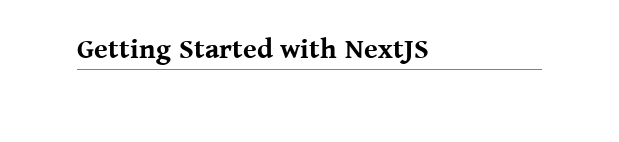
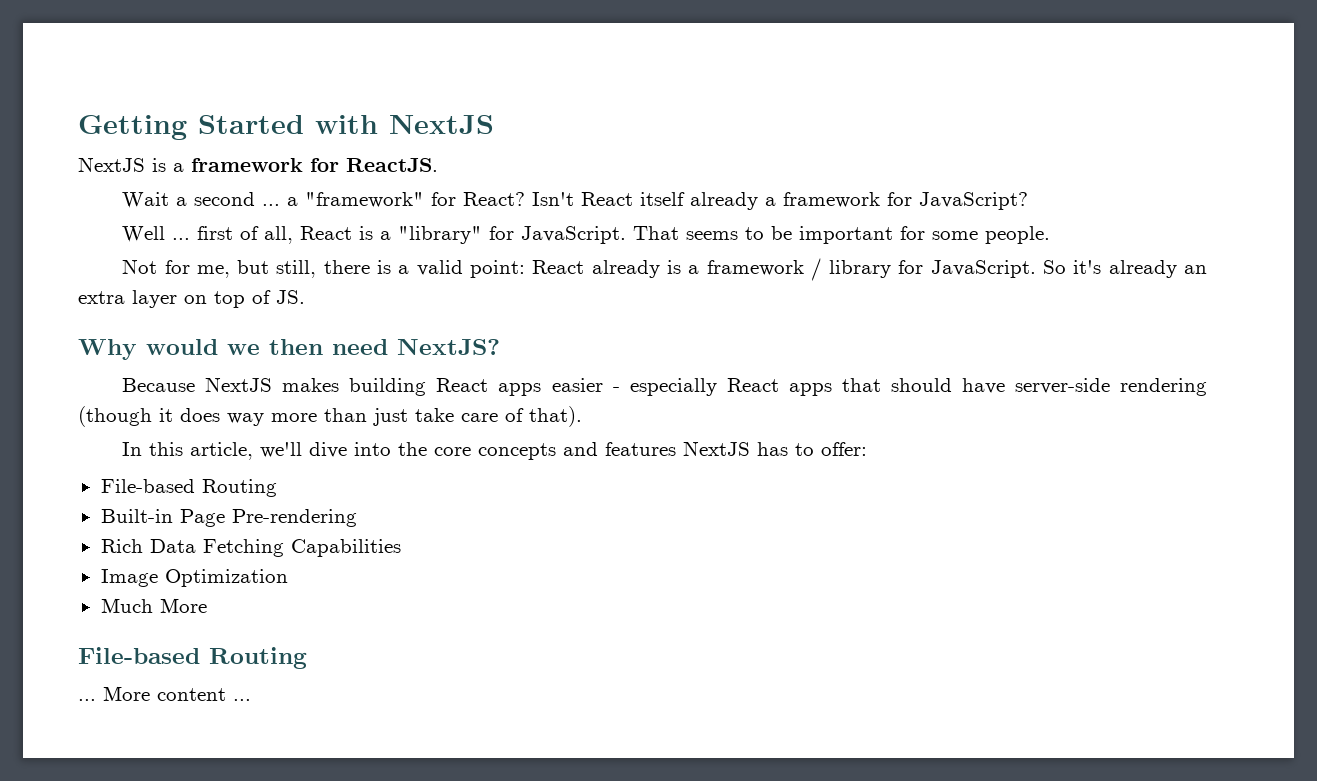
+ NextJS is a framework for ReactJS.
+ Wait a second ... a "framework" for React? Isn't React itself already a framework for JavaScript?
+ Well ... first of all, React is a "library" for JavaScript. That seems to be important for some people.
+ Not for me, but still, there is a valid point: React already is a framework / library for JavaScript. So it's already an extra layer on top of JS.
+ Why would we then need NextJS?
+ Because NextJS makes building React apps easier - especially React apps that should have server-side rendering (though it does way more than just take care of that).
+ In this article, we'll dive into the core concepts and features NextJS has to offer:
+ File-based Routing
+ Built-in Page Pre-rendering
+ Rich Data Fetching Capabilities
+ Image Optimization
+ Much More
+ File-based Routing
+ ... More content ...

